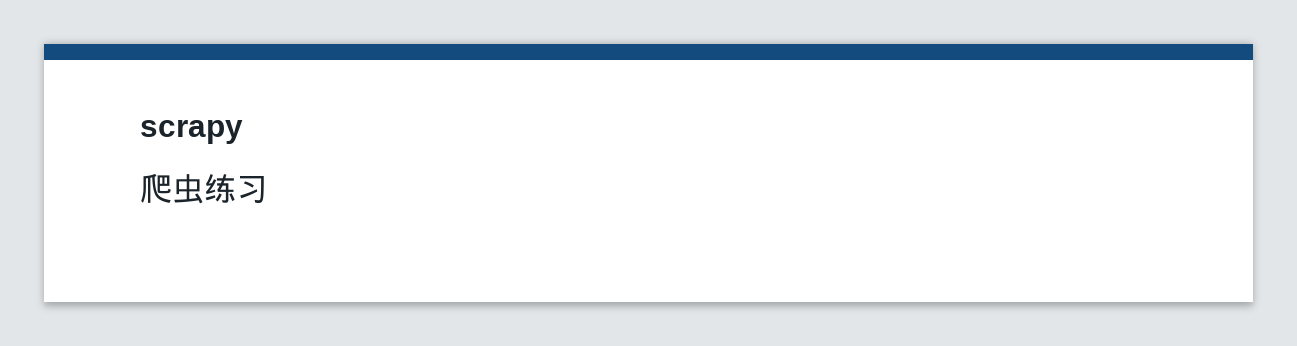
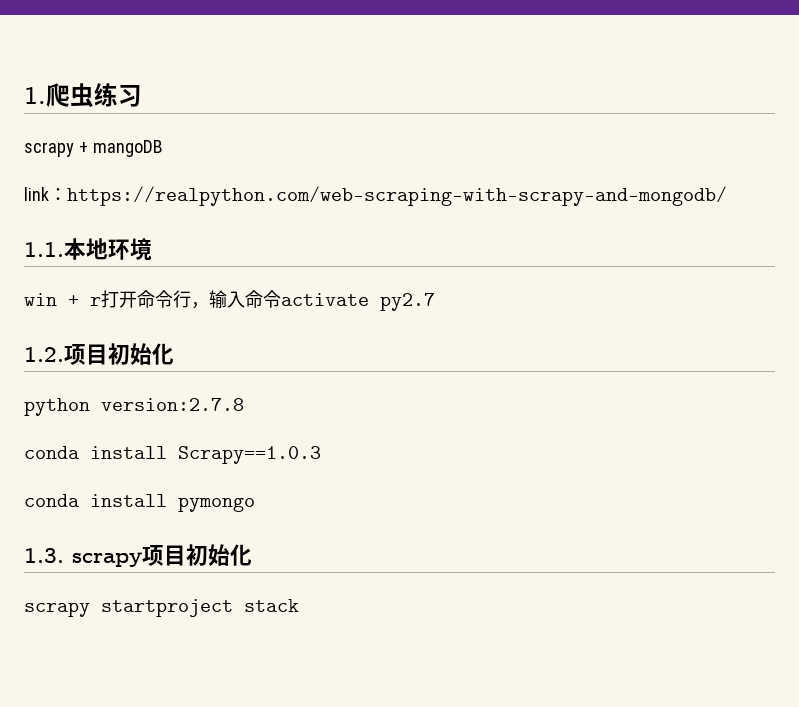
- scrapy
- 爬虫练习
+ 1.爬虫练习
+ scrapy + mangoDB
+ link：https://realpython.com/web-scraping-with-scrapy-and-mongodb/
+ 1.1.本地环境
+ win + r打开命令行，输入命令activate py2.7
+ 1.2.项目初始化
+ python version:2.7.8
+ conda install Scrapy==1.0.3
+ conda install pymongo
+ 1.3. scrapy项目初始化
+ scrapy startproject stack

